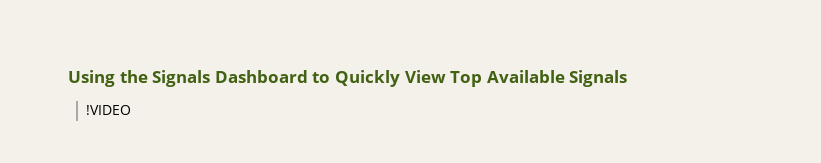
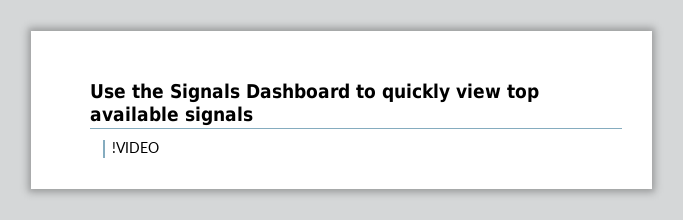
- Using the Signals Dashboard to Quickly View Top Available Signals
+ Use the Signals Dashboard to quickly view top available signals

